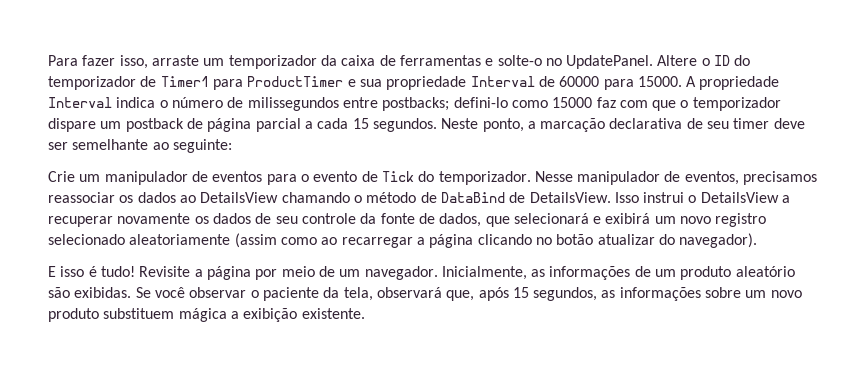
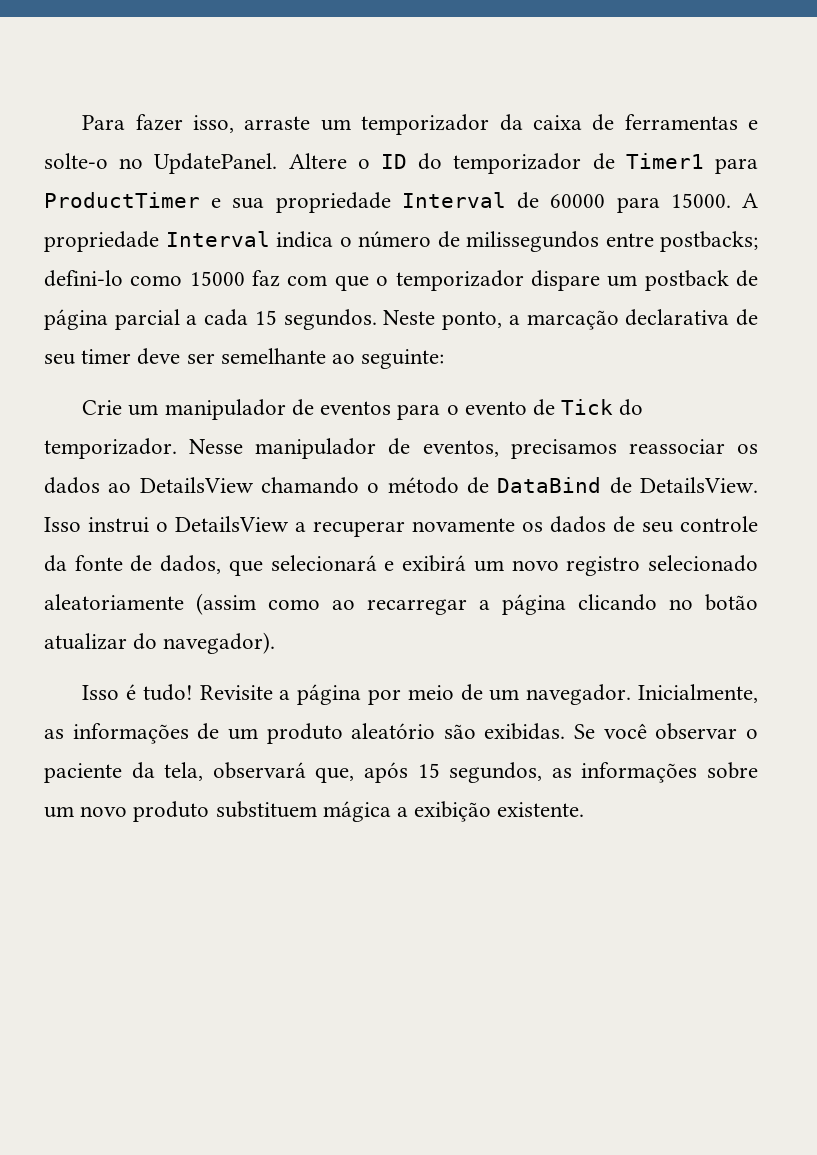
- E isso é tudo!
+ Isso é tudo!

